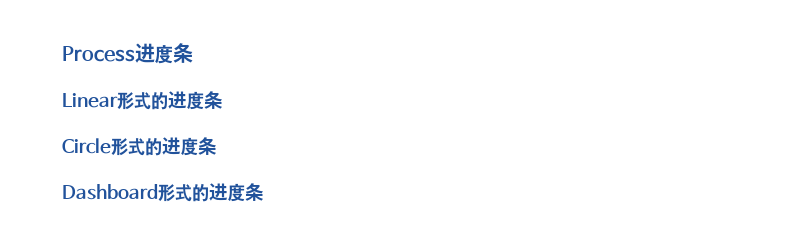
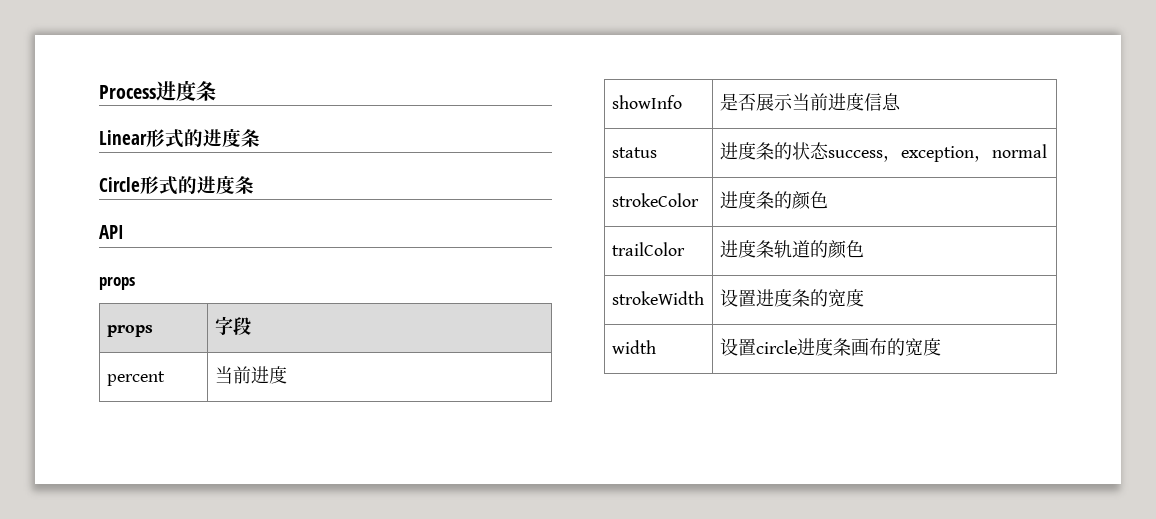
- Dashboard形式的进度条
+ API
+ props
+ props | 字段
+ percent | 当前进度
+ showInfo | 是否展示当前进度信息
+ status | 进度条的状态success，exception，normal
+ strokeColor | 进度条的颜色
+ trailColor | 进度条轨道的颜色
+ strokeWidth | 设置进度条的宽度
+ width | 设置circle进度条画布的宽度

